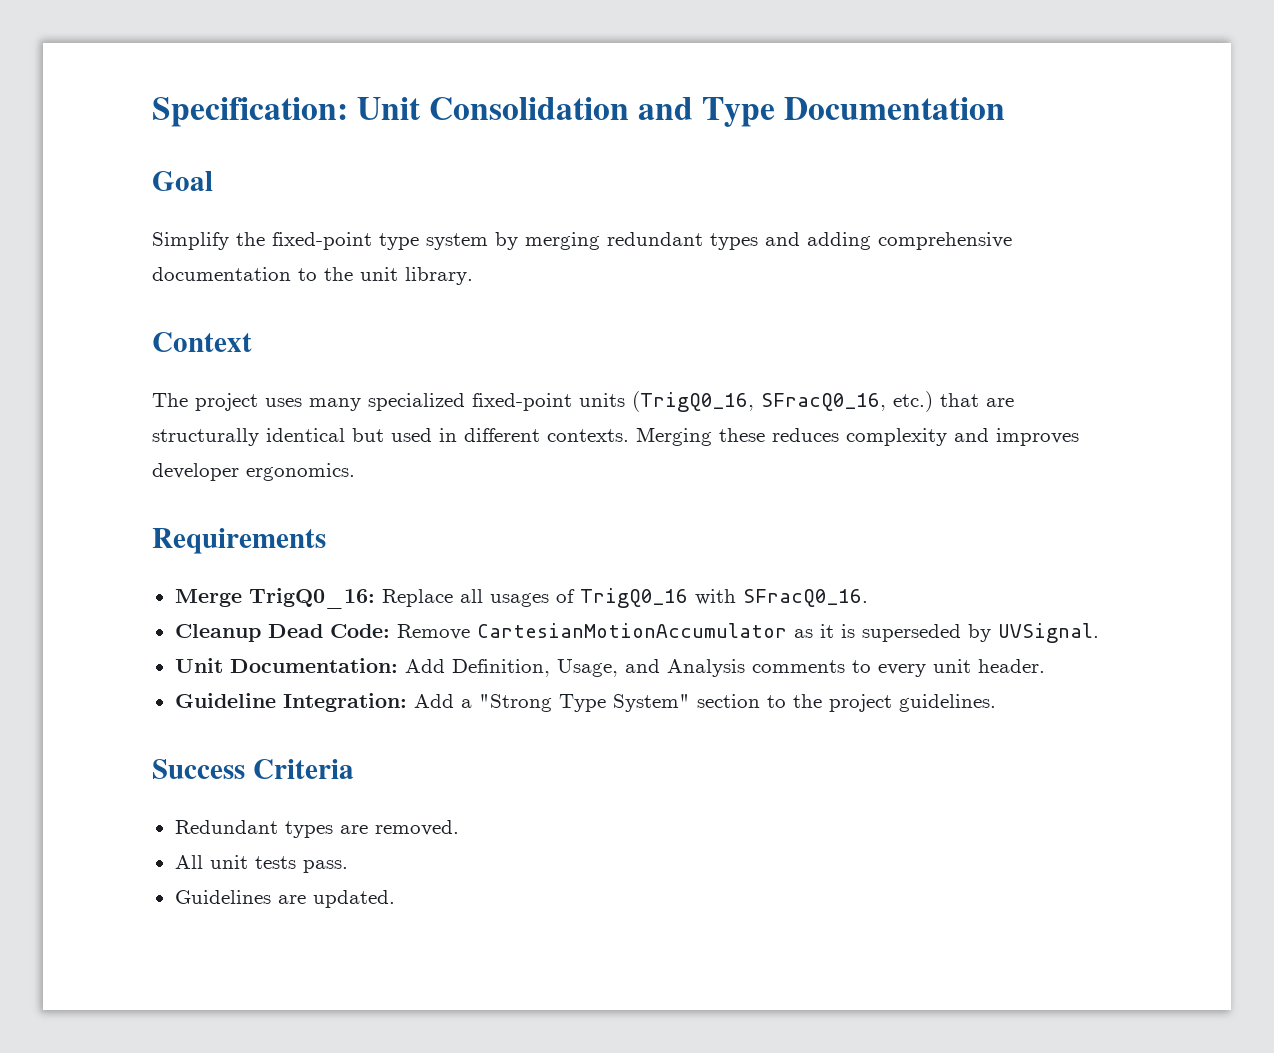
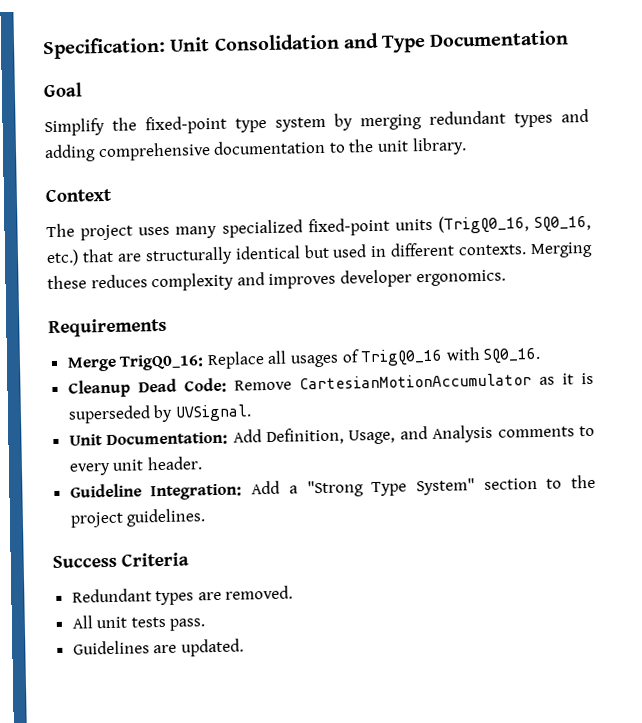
- The project uses many specialized fixed-point units (TrigQ0_16, SFracQ0_16, etc.) that are structurally identical but used in different contexts.
+ The project uses many specialized fixed-point units (TrigQ0_16, SQ0_16, etc.) that are structurally identical but used in different contexts.
- Merge TrigQ0_16: Replace all usages of TrigQ0_16 with SFracQ0_16.
+ Merge TrigQ0_16: Replace all usages of TrigQ0_16 with SQ0_16.

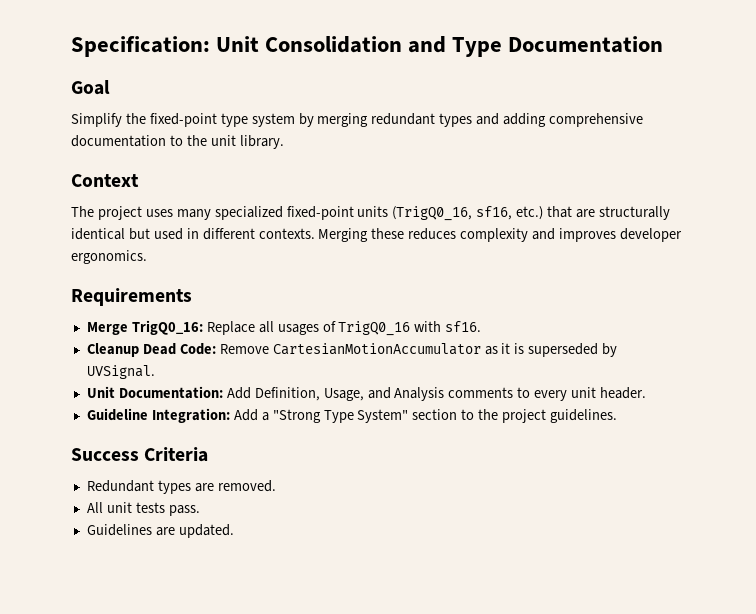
- The project uses many specialized fixed-point units (TrigQ0_16, SQ0_16, etc.) that are structurally identical but used in different contexts.
+ The project uses many specialized fixed-point units (TrigQ0_16, sf16, etc.) that are structurally identical but used in different contexts.
- Merge TrigQ0_16: Replace all usages of TrigQ0_16 with SQ0_16.
+ Merge TrigQ0_16: Replace all usages of TrigQ0_16 with sf16.

